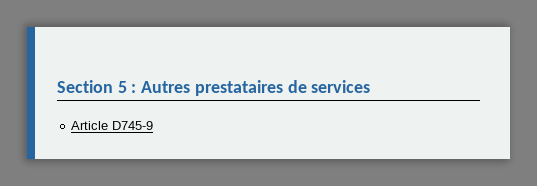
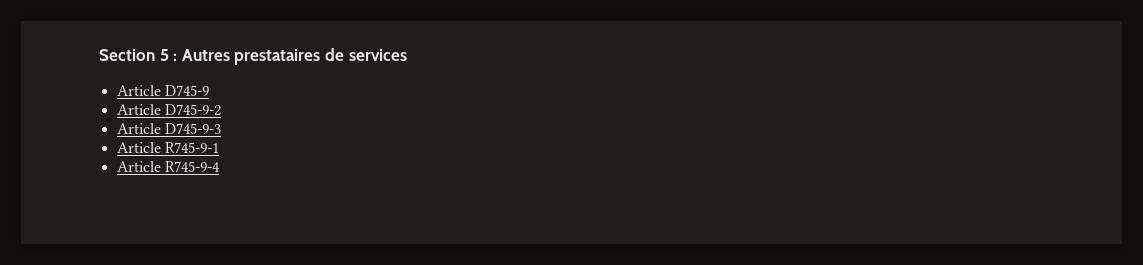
+ Article D745-9-2
+ Article D745-9-3
+ Article R745-9-1
+ Article R745-9-4

